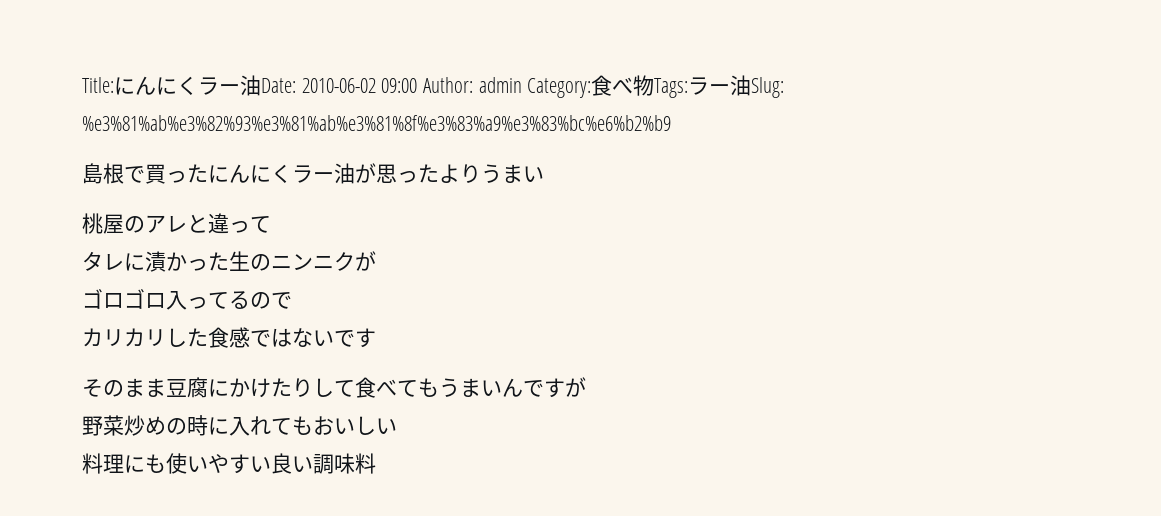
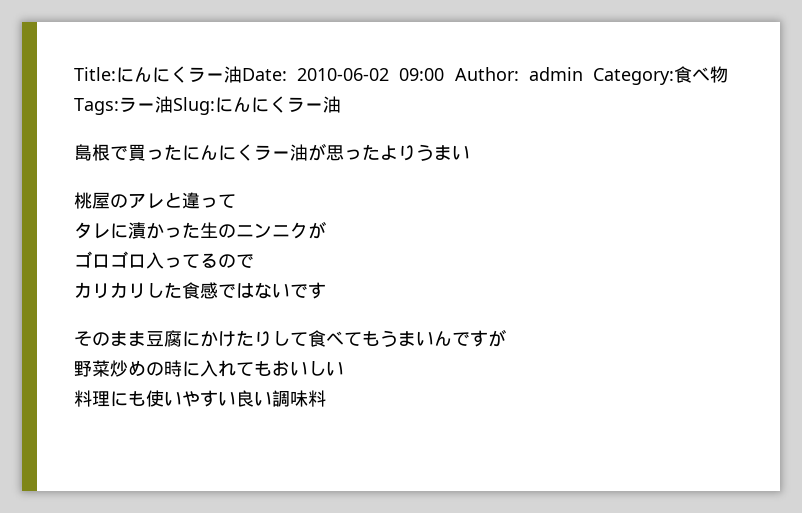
- Title:にんにくラー油Date: 2010-06-02 09:00 Author: admin Category:食べ物Tags:ラー油Slug: %e3%81%ab%e3%82%93%e3%81%ab%e3%81%8f%e3%83%a9%e3%83%bc%e6%b2%b9
+ Title:にんにくラー油Date: 2010-06-02 09:00 Author: admin Category:食べ物Tags:ラー油Slug:にんにくラー油

